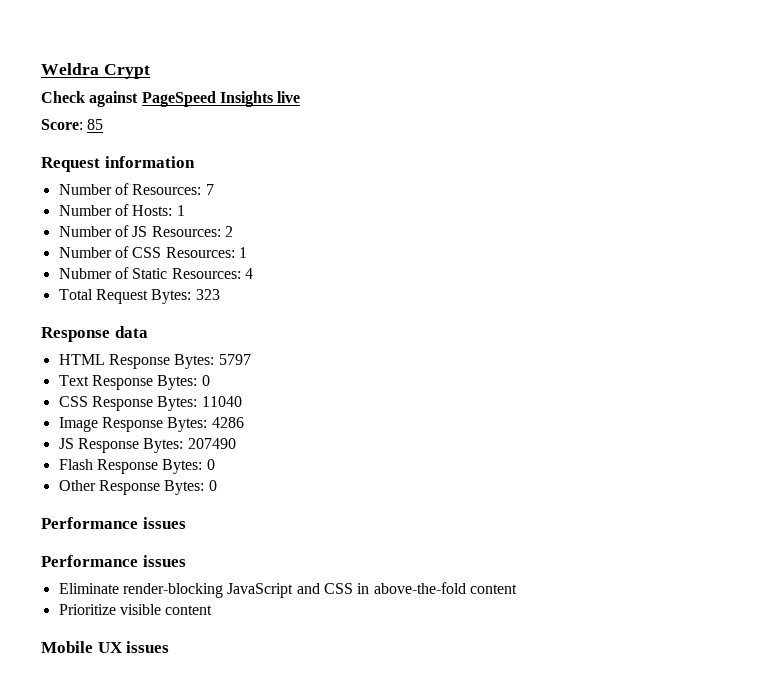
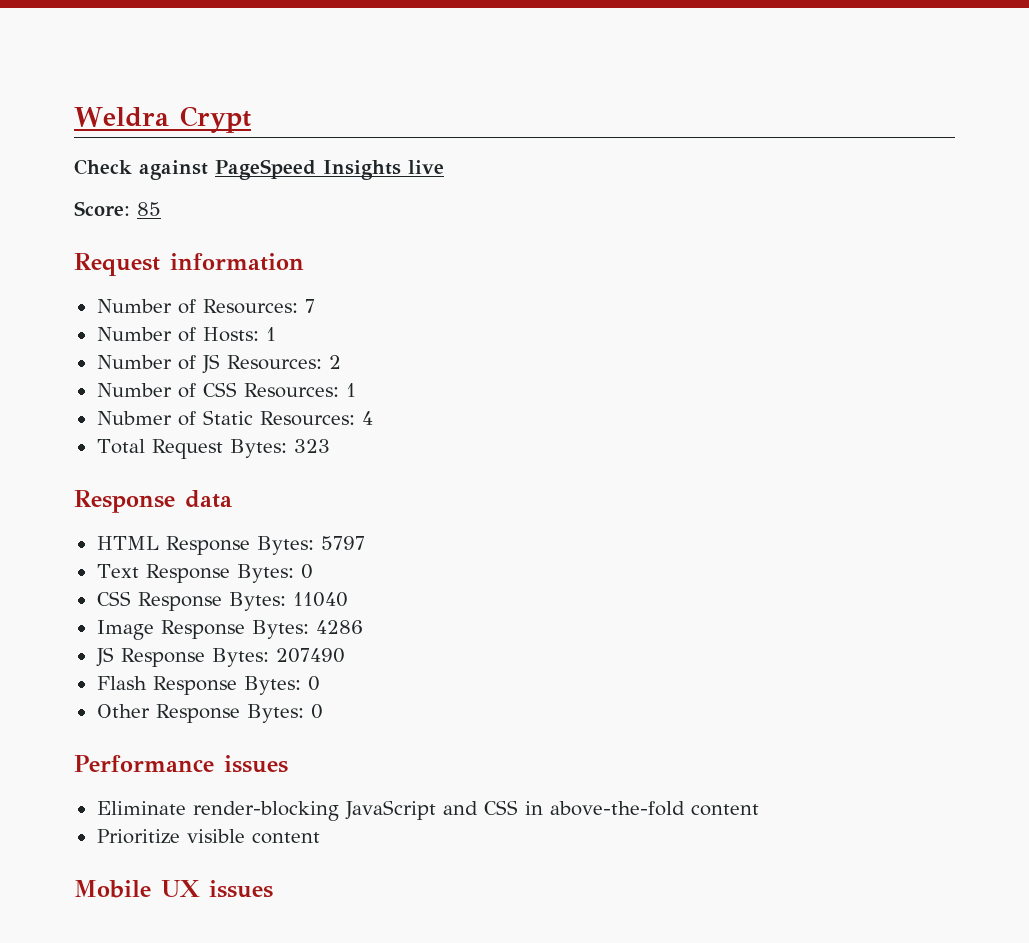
  Other Response Bytes: 0
- Performance issues

